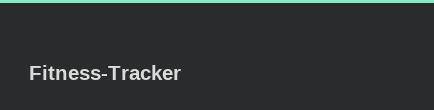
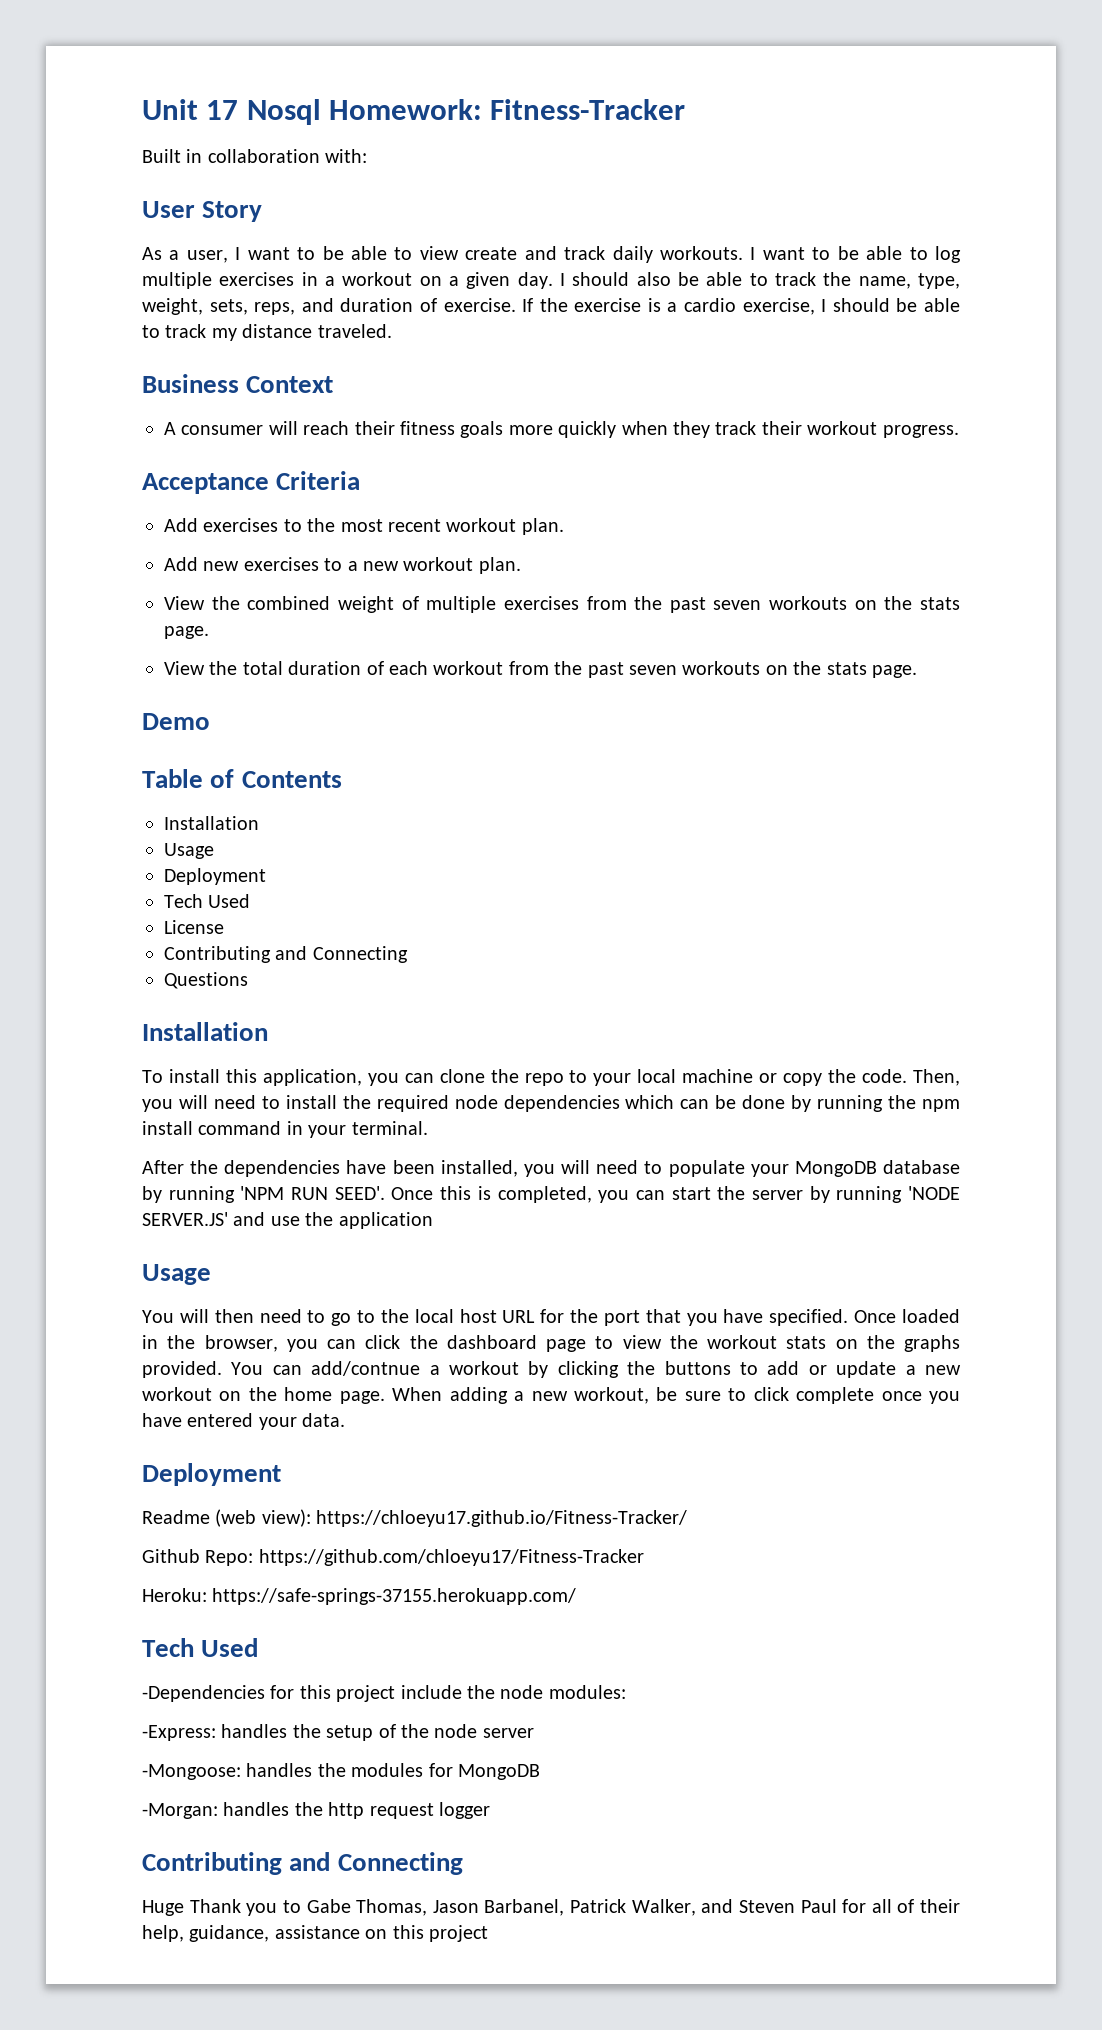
- Fitness-Tracker
+ Unit 17 Nosql Homework: Fitness-Tracker
+ Built in collaboration with:
+ User Story
+ As a user, I want to be able to view create and track daily workouts. I want to be able to log multiple exercises in a workout on a given day. I should also be able to track the name, type, weight, sets, reps, and duration of exercise. If the exercise is a cardio exercise, I should be able to track my distance traveled.
+ Business Context
+ A consumer will reach their fitness goals more quickly when they track their workout progress.
+ Acceptance Criteria
+ Add exercises to the most recent workout plan.
+ Add new exercises to a new workout plan.
+ View the combined weight of multiple exercises from the past seven workouts on the stats page.
+ View the total duration of each workout from the past seven workouts on the stats page.
+ Demo
+ Table of Contents
+ Installation
+ Usage
+ Deployment
+ Tech Used
+ License
+ Contributing and Connecting
+ Questions
+ Installation
+ To install this application, you can clone the repo to your local machine or copy the code. Then, you will need to install the required node dependencies which can be done by running the npm install command in your terminal.
+ After the dependencies have been installed, you will need to populate your MongoDB database by running 'NPM RUN SEED'. Once this is completed, you can start the server by running 'NODE SERVER.JS' and use the application
+ Usage
+ You will then need to go to the local host URL for the port that you have specified. Once loaded in the browser, you can click the dashboard page to view the workout stats on the graphs provided. You can add/contnue a workout by clicking the buttons to add or update a new workout on the home page. When adding a new workout, be sure to click complete once you have entered your data.
+ Deployment
+ Readme (web view): https://chloeyu17.github.io/Fitness-Tracker/
+ Github Repo: https://github.com/chloeyu17/Fitness-Tracker
+ Heroku: https://safe-springs-37155.herokuapp.com/
+ Tech Used
+ -Dependencies for this project include the node modules:
+ -Express: handles the setup of the node server
+ -Mongoose: handles the modules for MongoDB
+ -Morgan: handles the http request logger
+ Contributing and Connecting
+ Huge Thank you to Gabe Thomas, Jason Barbanel, Patrick Walker, and Steven Paul for all of their help, guidance, assistance on this project

